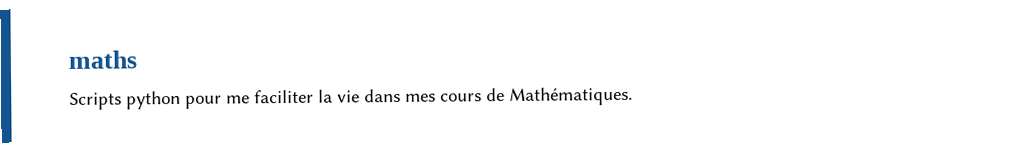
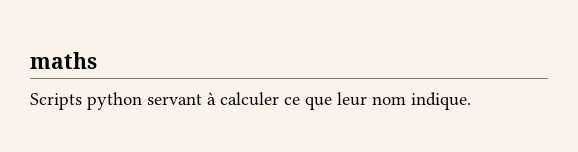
- Scripts python pour me faciliter la vie dans mes cours de Mathématiques.
+ Scripts python servant à calculer ce que leur nom indique.

